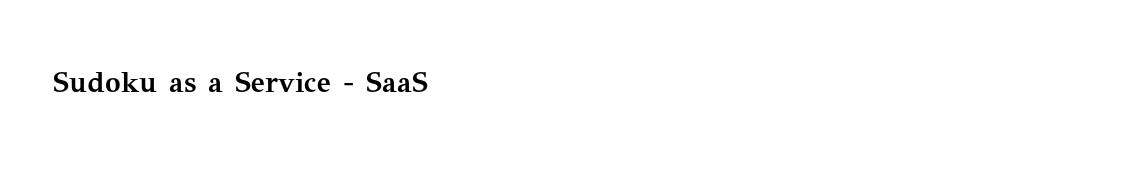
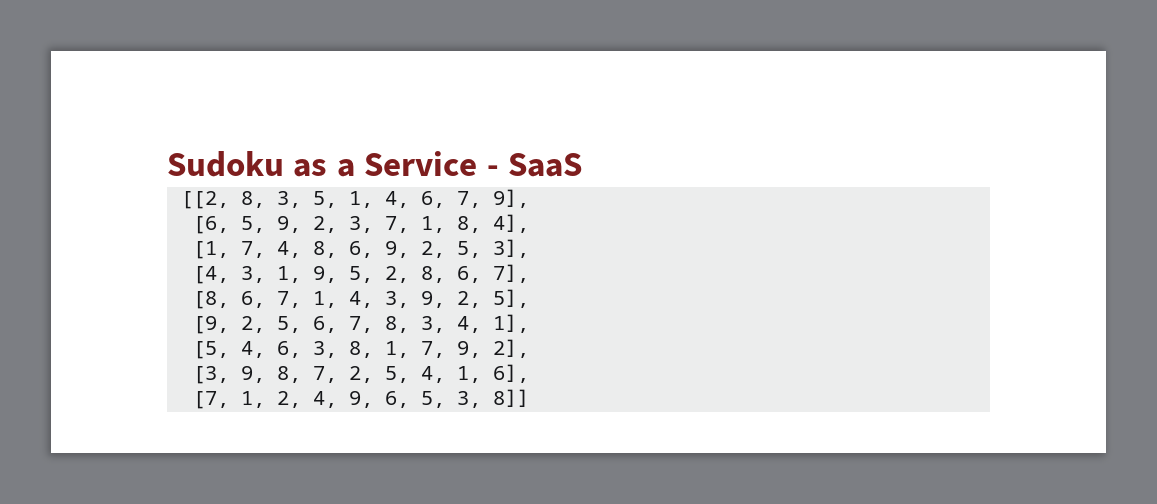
+ [[2, 8, 3, 5, 1, 4, 6, 7, 9],
+ [6, 5, 9, 2, 3, 7, 1, 8, 4],
+ [1, 7, 4, 8, 6, 9, 2, 5, 3],
+ [4, 3, 1, 9, 5, 2, 8, 6, 7],
+ [8, 6, 7, 1, 4, 3, 9, 2, 5],
+ [9, 2, 5, 6, 7, 8, 3, 4, 1],
+ [5, 4, 6, 3, 8, 1, 7, 9, 2],
+ [3, 9, 8, 7, 2, 5, 4, 1, 6],
+ [7, 1, 2, 4, 9, 6, 5, 3, 8]]

